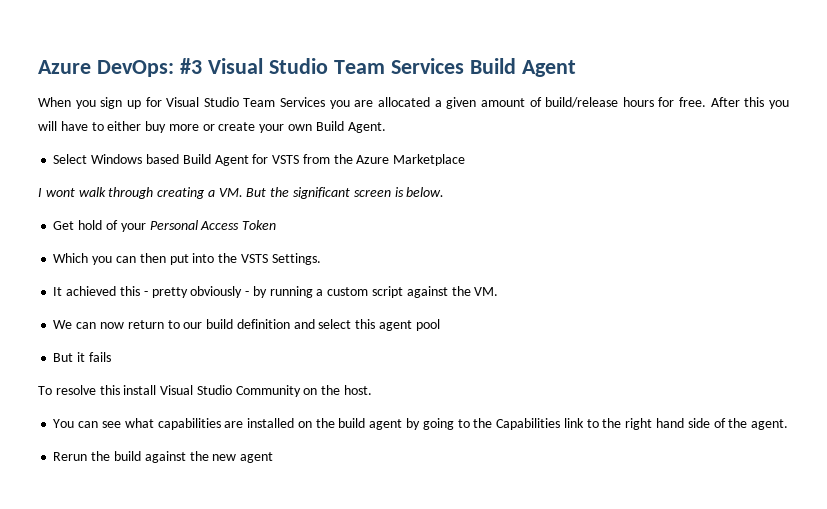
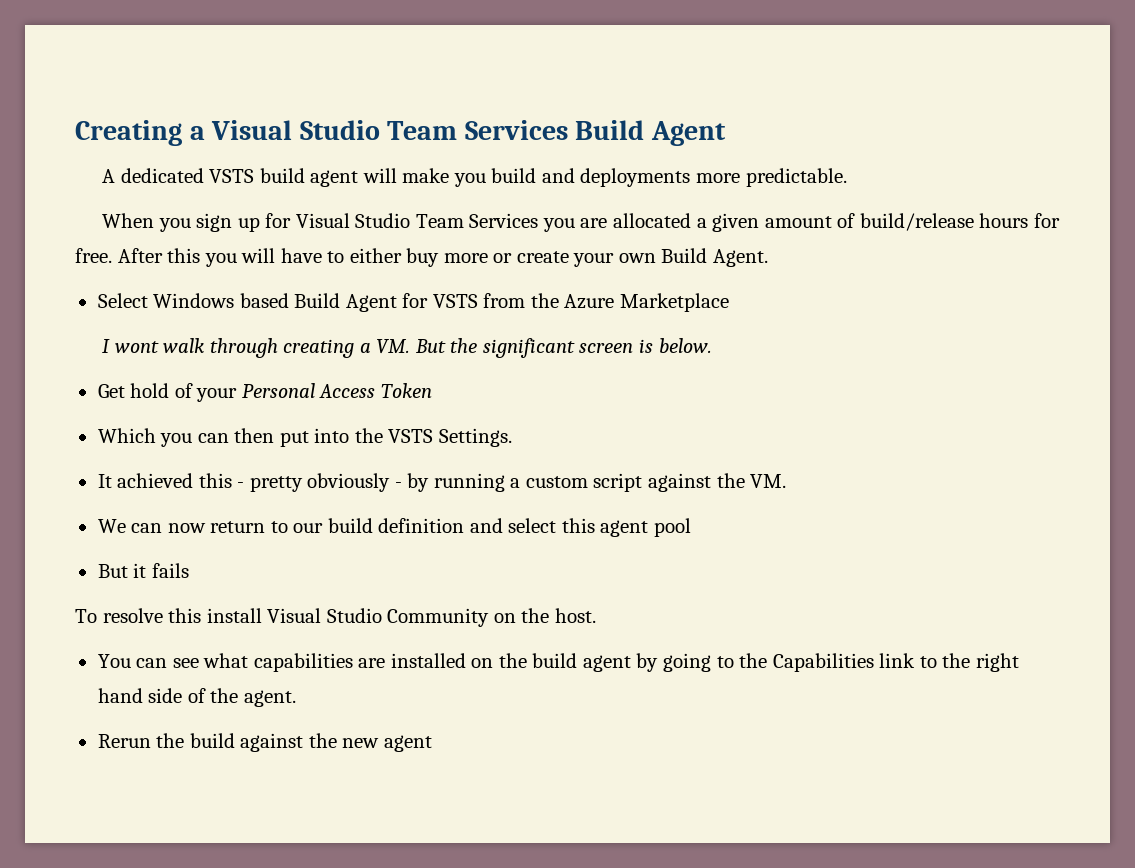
- Azure DevOps: #3 Visual Studio Team Services Build Agent
+ Creating a Visual Studio Team Services Build Agent
+ A dedicated VSTS build agent will make you build and deployments more predictable.

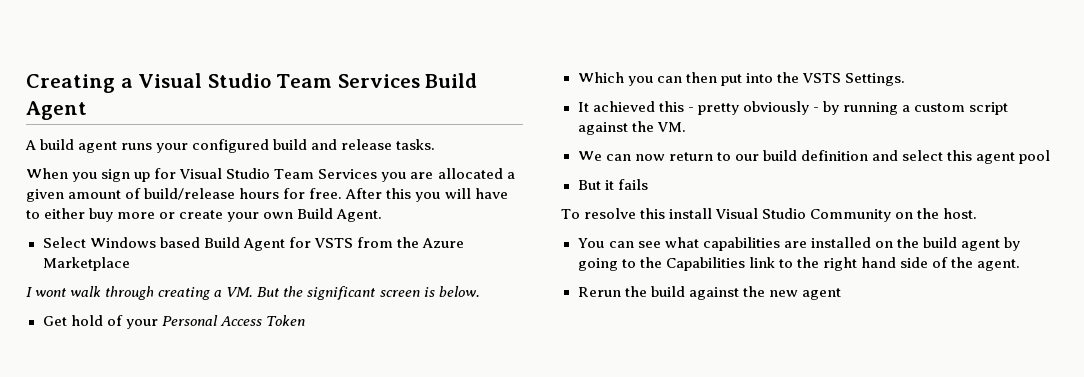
- A dedicated VSTS build agent will make you build and deployments more predictable.
+ A build agent runs your configured build and release tasks.

